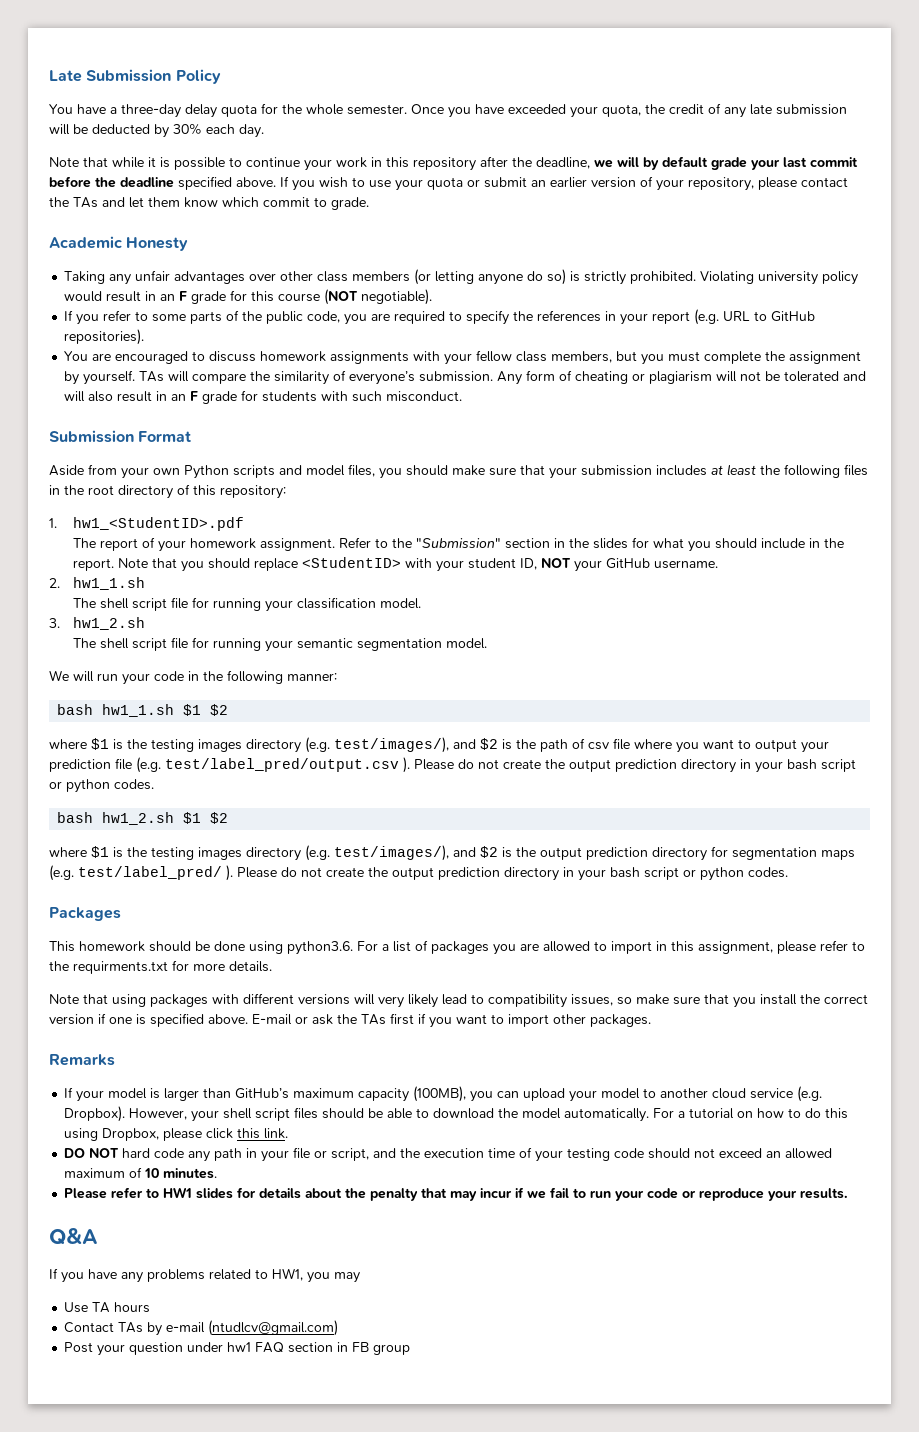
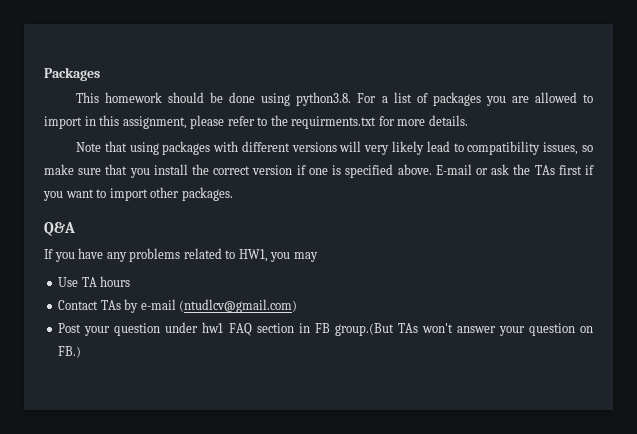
- Late Submission Policy
- You have a three-day delay quota for the whole semester. Once you have exceeded your quota, the credit of any late submission will be deducted by 30% each day.
- Note that while it is possible to continue your work in this repository after the deadline, we will by default grade your last commit before the deadline specified above. If you wish to use your quota or submit an earlier version of your repository, please contact the TAs and let them know which commit to grade.
- Academic Honesty
- Taking any unfair advantages over other class members (or letting anyone do so) is strictly prohibited. Violating university policy would result in an F grade for this course (NOT negotiable).
- If you refer to some parts of the public code, you are required to specify the references in your report (e.g. URL to GitHub repositories).
- You are encouraged to discuss homework assignments with your fellow class members, but you must complete the assignment by yourself. TAs will compare the similarity of everyone’s submission. Any form of cheating or plagiarism will not be tolerated and will also result in an F grade for students with such misconduct.
- Submission Format
- Aside from your own Python scripts and model files, you should make sure that your submission includes at least the following files in the root directory of this repository:
- 1. hw1_<StudentID>.pdf
- The report of your homework assignment. Refer to the "Submission" section in the slides for what you should include in the report. Note that you should replace <StudentID> with your student ID, NOT your GitHub username.
- 2. hw1_1.sh
- The shell script file for running your classification model.
- 3. hw1_2.sh
- The shell script file for running your semantic segmentation model.
- We will run your code in the following manner:
- bash hw1_1.sh $1 $2
- where $1 is the testing images directory (e.g. test/images/), and $2 is the path of csv file where you want to output your prediction file (e.g. test/label_pred/output.csv ). Please do not create the output prediction directory in your bash script or python codes.
- bash hw1_2.sh $1 $2
- where $1 is the testing images directory (e.g. test/images/), and $2 is the output prediction directory for segmentation maps (e.g. test/label_pred/ ). Please do not create the output prediction directory in your bash script or python codes.
- This homework should be done using python3.6. For a list of packages you are allowed to import in this assignment, please refer to the requirments.txt for more details.
+ This homework should be done using python3.8. For a list of packages you are allowed to import in this assignment, please refer to the requirments.txt for more details.
- Remarks
- If your model is larger than GitHub’s maximum capacity (100MB), you can upload your model to another cloud service (e.g. Dropbox). However, your shell script files should be able to download the model automatically. For a tutorial on how to do this using Dropbox, please click this link.
- DO NOT hard code any path in your file or script, and the execution time of your testing code should not exceed an allowed maximum of 10 minutes.
- Please refer to HW1 slides for details about the penalty that may incur if we fail to run your code or reproduce your results.
- Post your question under hw1 FAQ section in FB group
+ Post your question under hw1 FAQ section in FB group.(But TAs won't answer your question on FB.)

